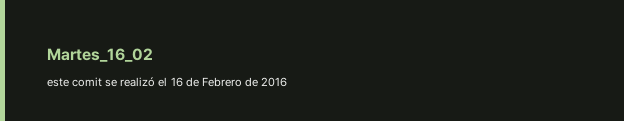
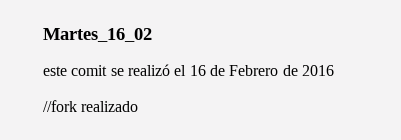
+ //fork realizado

